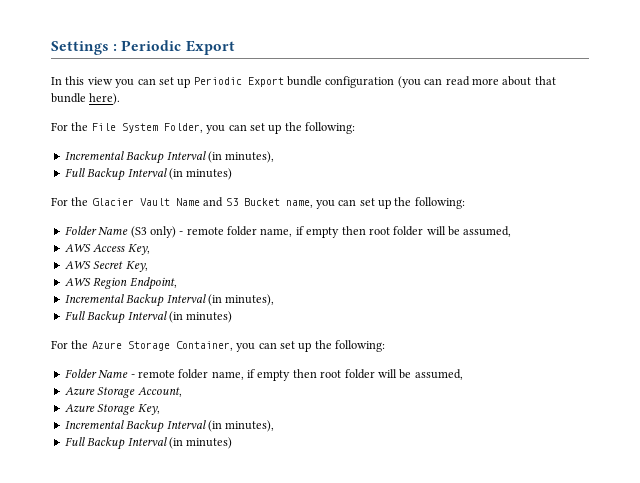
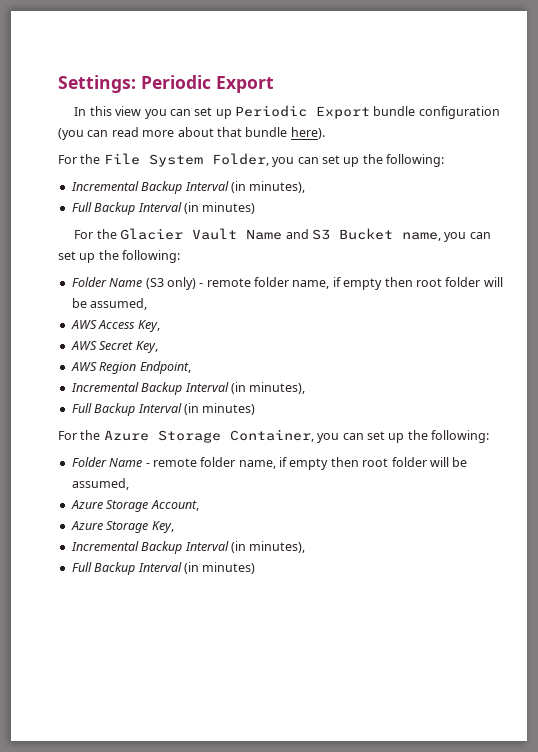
- Settings : Periodic Export
+ Settings: Periodic Export

